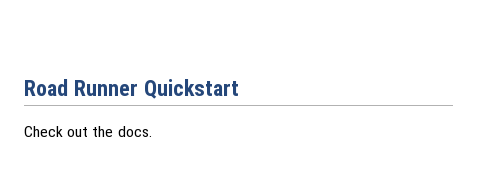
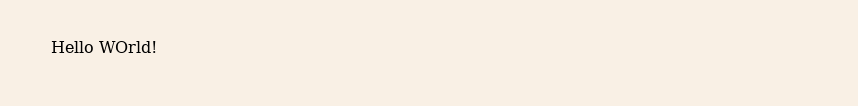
- Road Runner Quickstart
- Check out the docs.
+ Hello WOrld!

